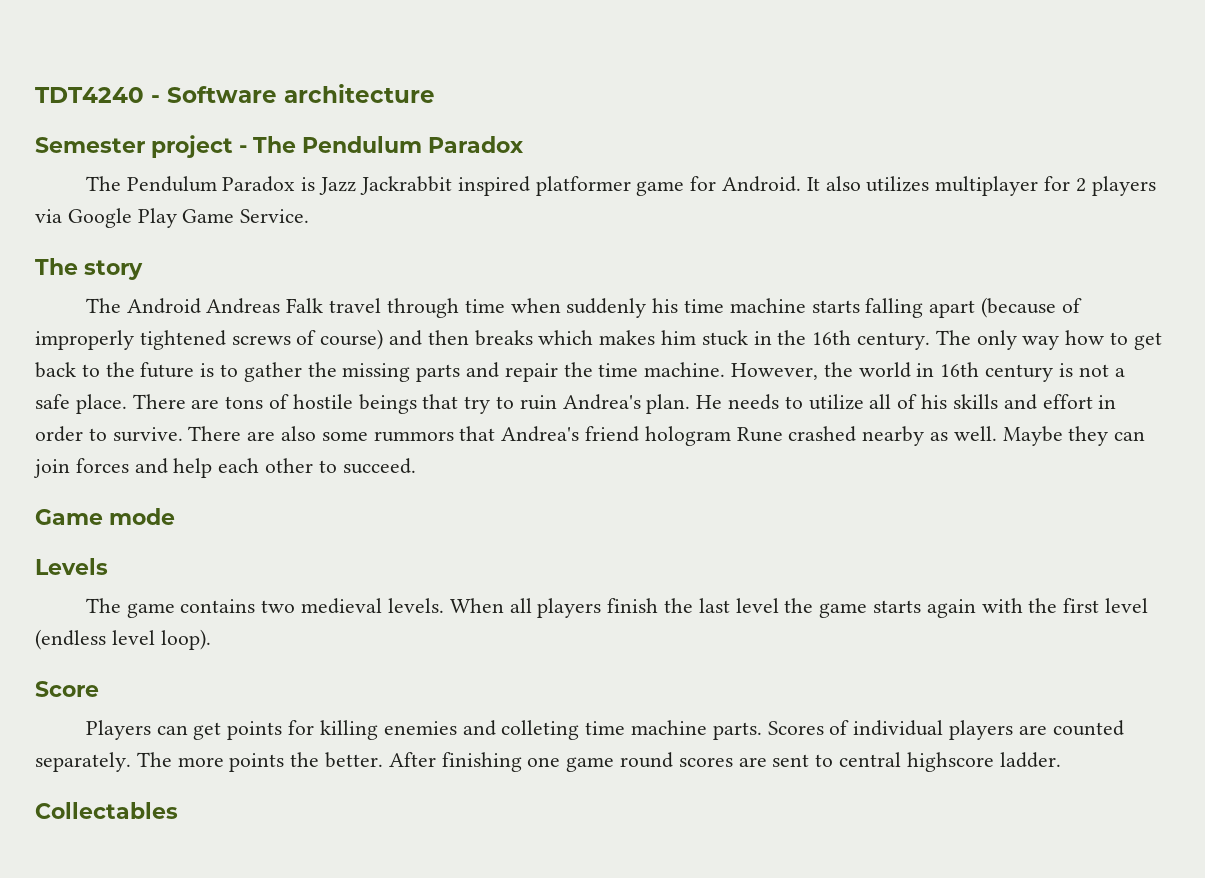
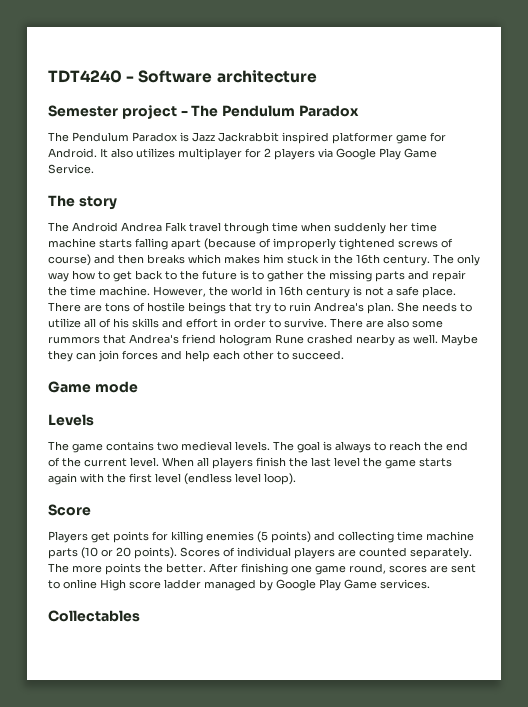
- The Android Andreas Falk travel through time when suddenly his time machine starts falling apart (because of improperly tightened screws of course) and then breaks which makes him stuck in the 16th century.
+ The Android Andrea Falk travel through time when suddenly her time machine starts falling apart (because of improperly tightened screws of course) and then breaks which makes him stuck in the 16th century.
- He needs to utilize all of his skills and effort in order to survive.
+ She needs to utilize all of his skills and effort in order to survive.
+ The goal is always to reach the end of the current level.
- Players can get points for killing enemies and colleting time machine parts.
+ Players get points for killing enemies (5 points) and collecting time machine parts (10 or 20 points).
- After finishing one game round scores are sent to central highscore ladder.
+ After finishing one game round, scores are sent to online High score ladder managed by Google Play Game services.

